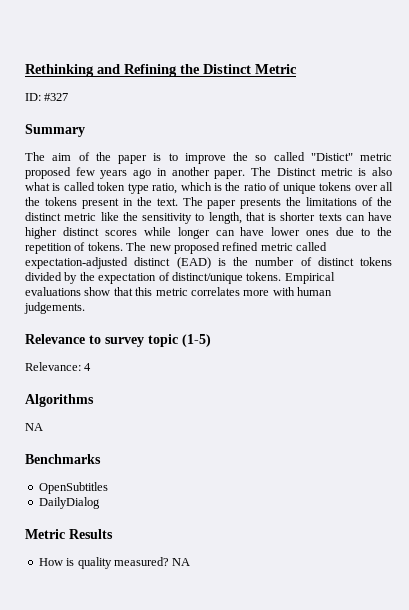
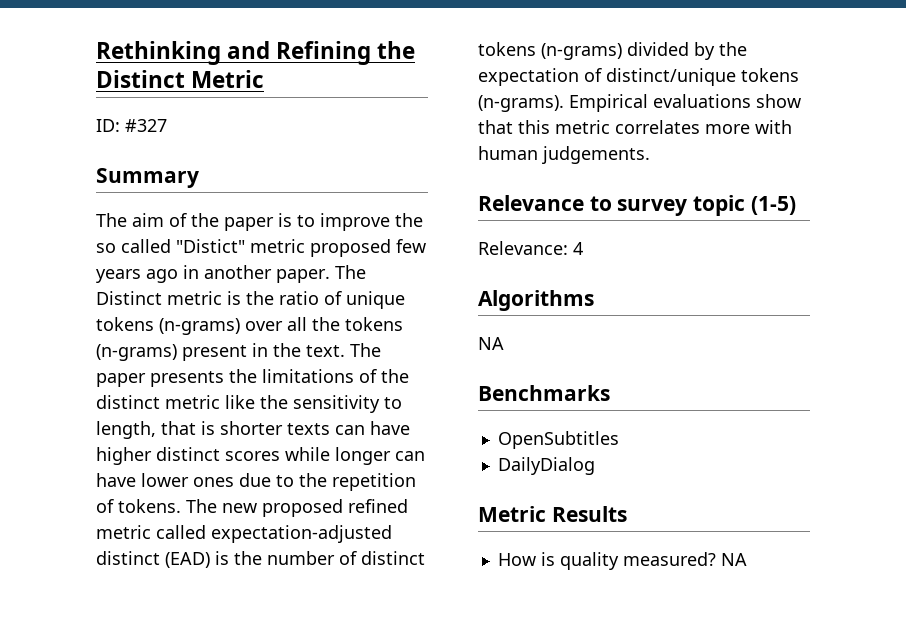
- The Distinct metric is also what is called token type ratio, which is the ratio of unique tokens over all the tokens present in the text.
+ The Distinct metric is the ratio of unique tokens (n-grams) over all the tokens (n-grams) present in the text.
- The new proposed refined metric called expectation-adjusted distinct (EAD) is the number of distinct tokens divided by the expectation of distinct/unique tokens.
+ The new proposed refined metric called expectation-adjusted distinct (EAD) is the number of distinct tokens (n-grams) divided by the expectation of distinct/unique tokens (n-grams).

